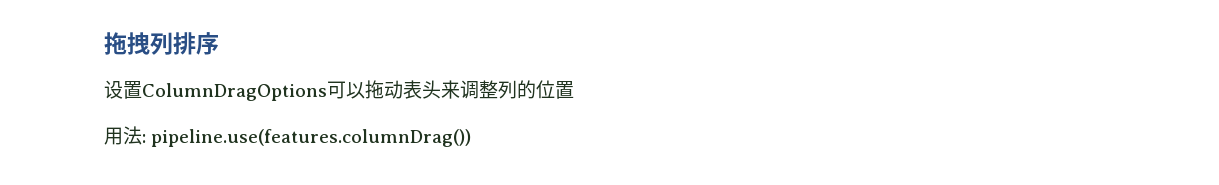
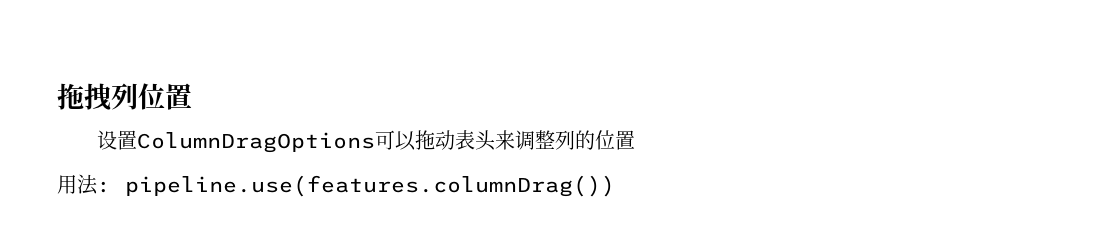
- 拖拽列排序
+ 拖拽列位置

